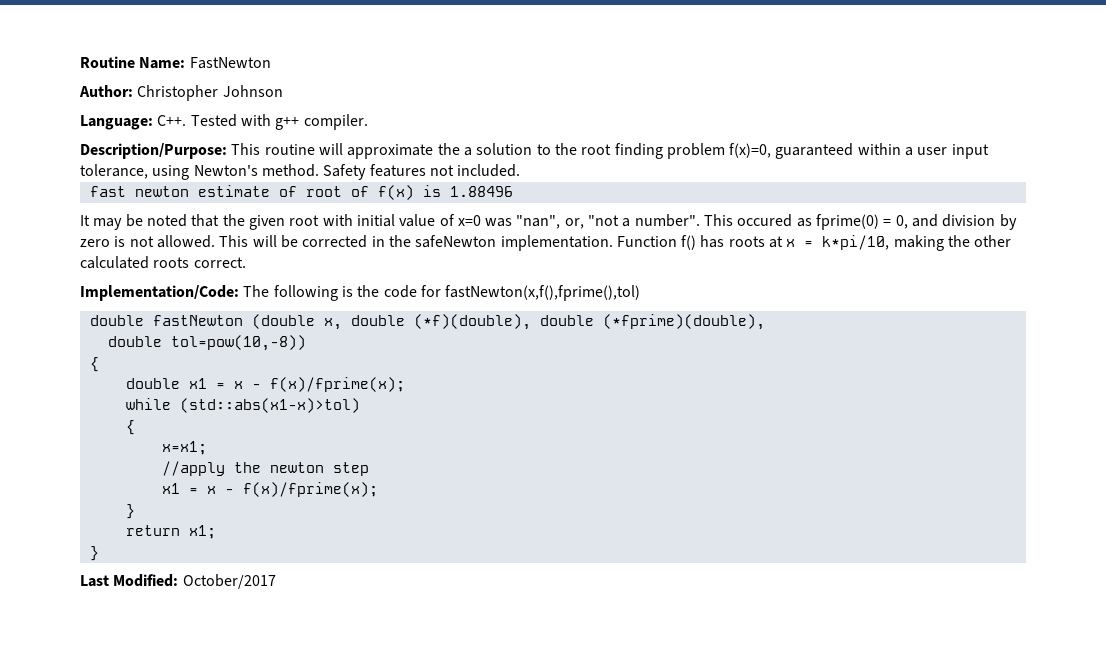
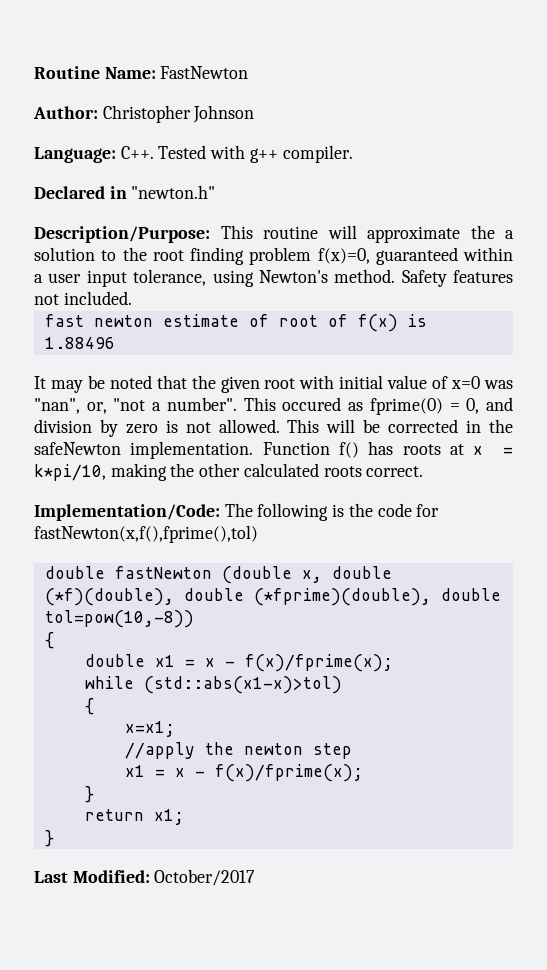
+ Declared in "newton.h"
- double fastNewton (double x, double (*f)(double), double (*fprime)(double),
- double tol=pow(10,-8))
+ double fastNewton (double x, double (*f)(double), double (*fprime)(double), double tol=pow(10,-8))

